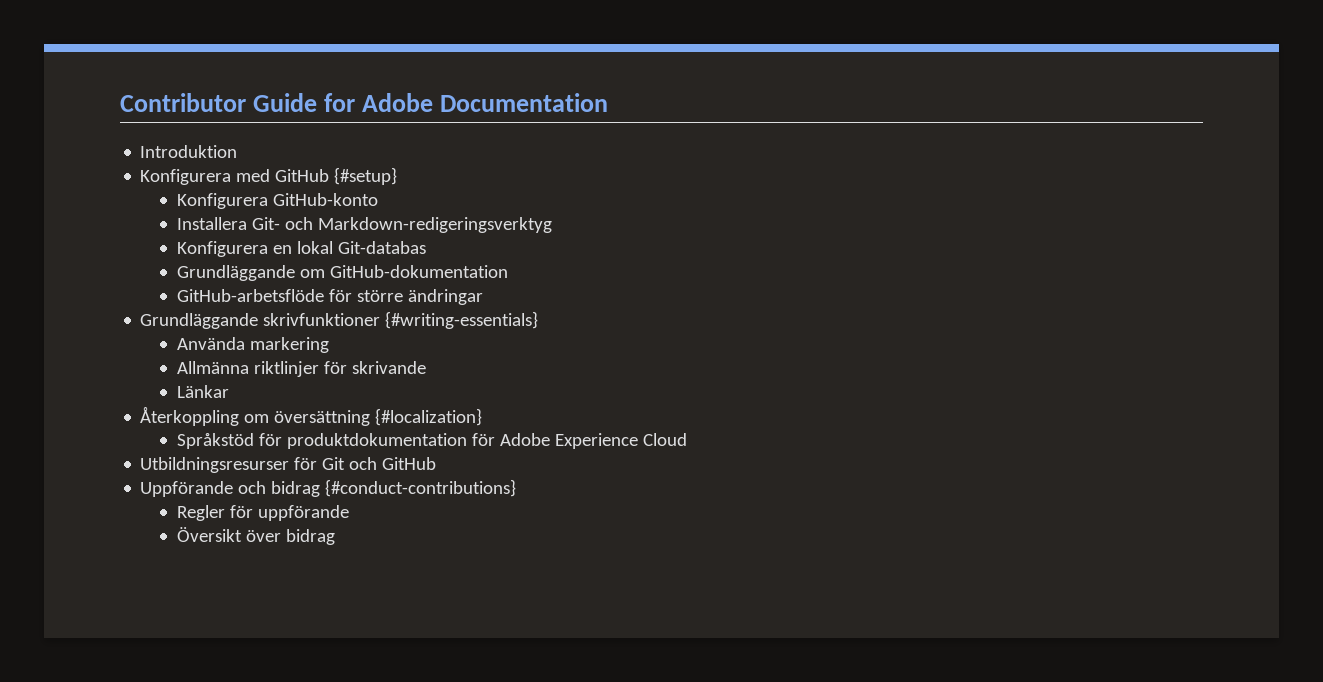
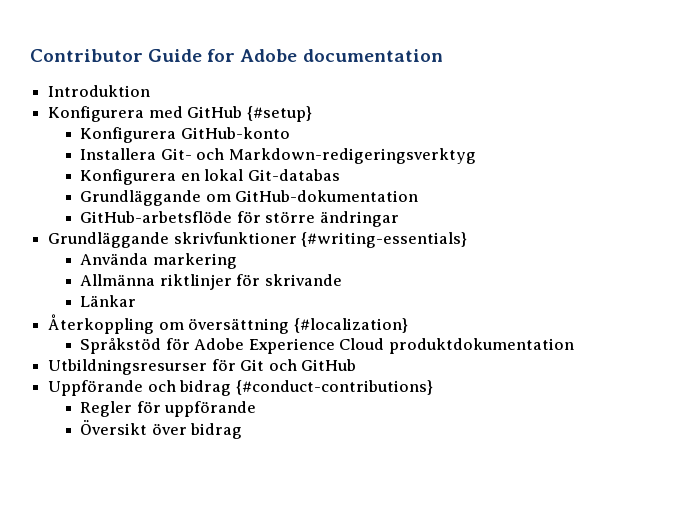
- Contributor Guide for Adobe Documentation
+ Contributor Guide for Adobe documentation
- Språkstöd för produktdokumentation för Adobe Experience Cloud
+ Språkstöd för Adobe Experience Cloud produktdokumentation

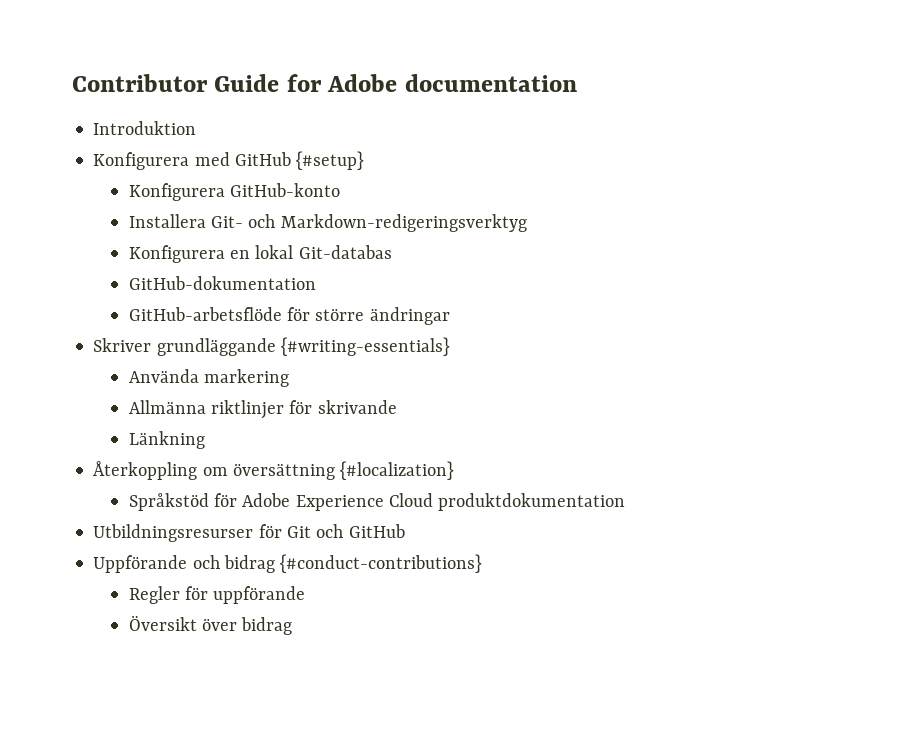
- Grundläggande om GitHub-dokumentation
+ GitHub-dokumentation
- Grundläggande skrivfunktioner {#writing-essentials}
+ Skriver grundläggande {#writing-essentials}
- Länkar
+ Länkning

